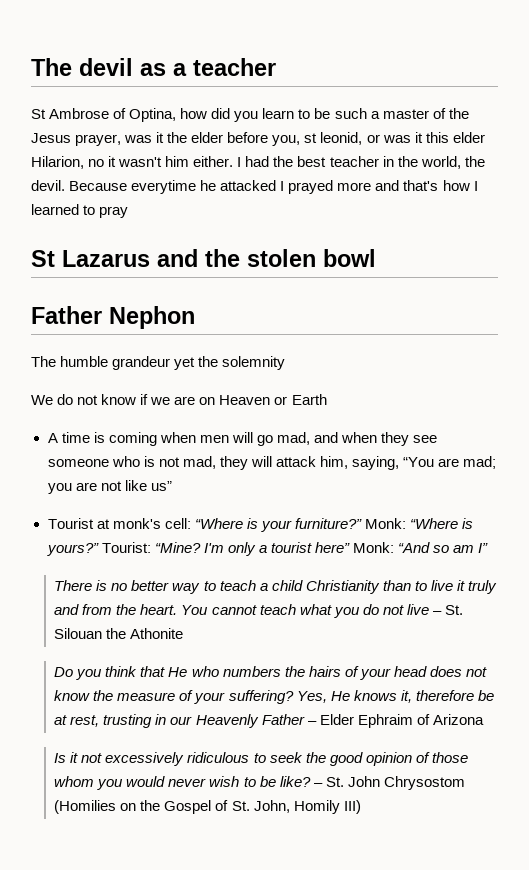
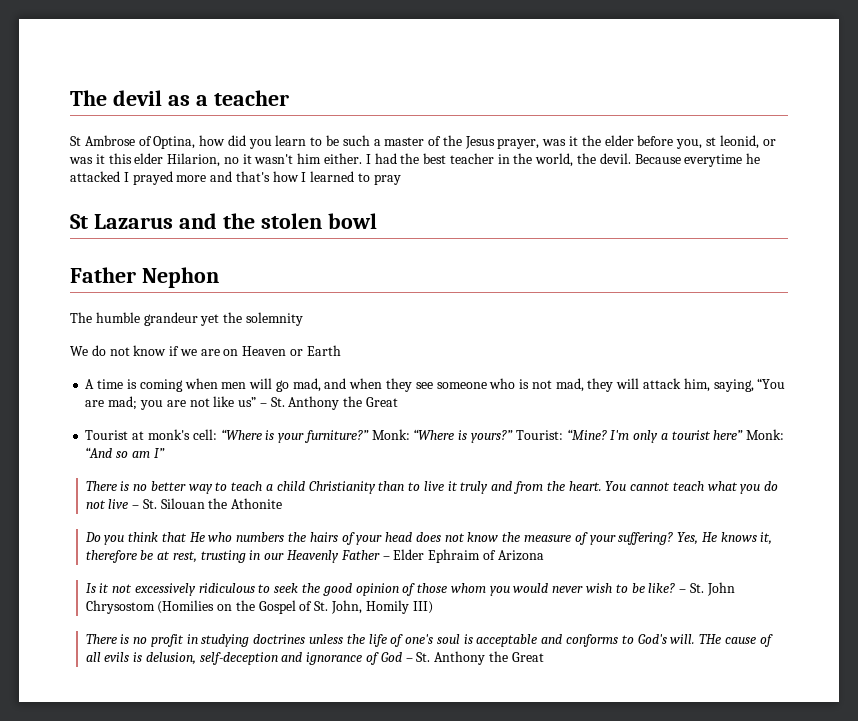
- A time is coming when men will go mad, and when they see someone who is not mad, they will attack him, saying, “You are mad; you are not like us”
+ A time is coming when men will go mad, and when they see someone who is not mad, they will attack him, saying, “You are mad; you are not like us” – St. Anthony the Great
+ There is no profit in studying doctrines unless the life of one's soul is acceptable and conforms to God's will. THe cause of all evils is delusion, self-deception and ignorance of God – St. Anthony the Great

